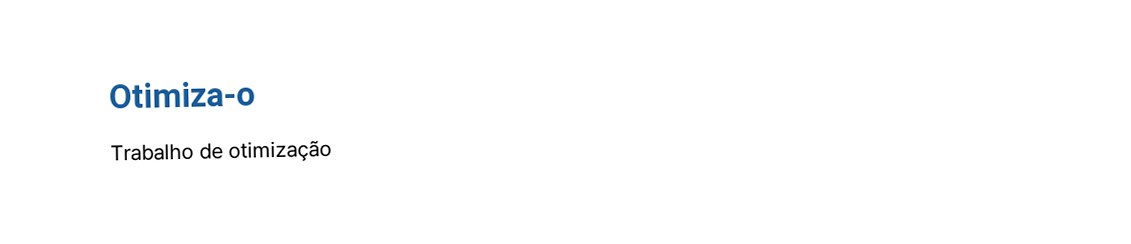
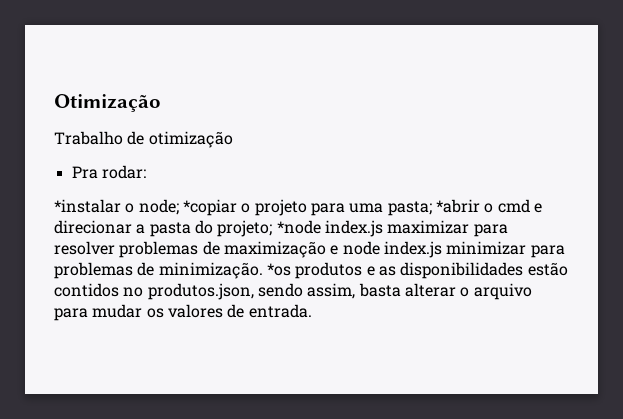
- Otimiza-o
+ Otimização
+ Pra rodar:
+ *instalar o node; *copiar o projeto para uma pasta; *abrir o cmd e direcionar a pasta do projeto; *node index.js maximizar para resolver problemas de maximização e node index.js minimizar para problemas de minimização. *os produtos e as disponibilidades estão contidos no produtos.json, sendo assim, basta alterar o arquivo para mudar os valores de entrada.

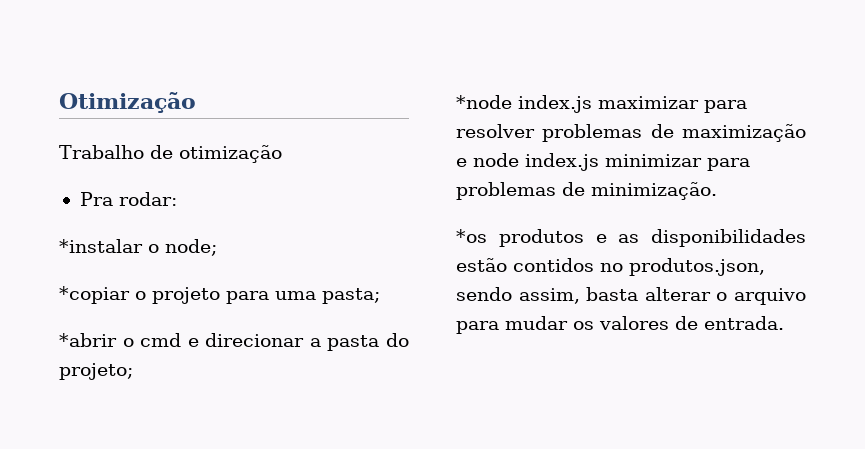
- *instalar o node; *copiar o projeto para uma pasta; *abrir o cmd e direcionar a pasta do projeto; *node index.js maximizar para resolver problemas de maximização e node index.js minimizar para problemas de minimização. *os produtos e as disponibilidades estão contidos no produtos.json, sendo assim, basta alterar o arquivo para mudar os valores de entrada.
+ *instalar o node;
+ *copiar o projeto para uma pasta;
+ *abrir o cmd e direcionar a pasta do projeto;
+ *node index.js maximizar para resolver problemas de maximização e node index.js minimizar para problemas de minimização.
+ *os produtos e as disponibilidades estão contidos no produtos.json, sendo assim, basta alterar o arquivo para mudar os valores de entrada.

